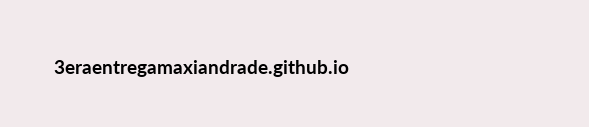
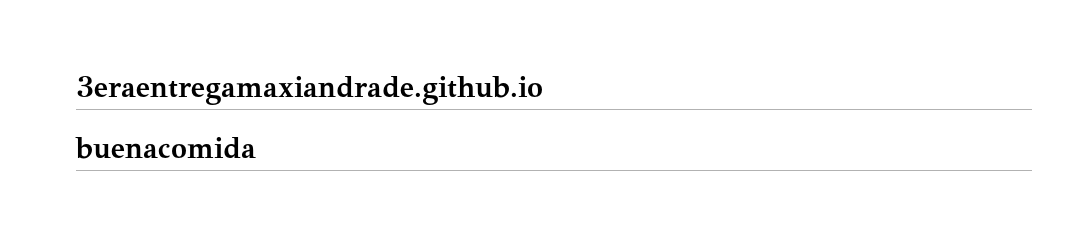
+ buenacomida

